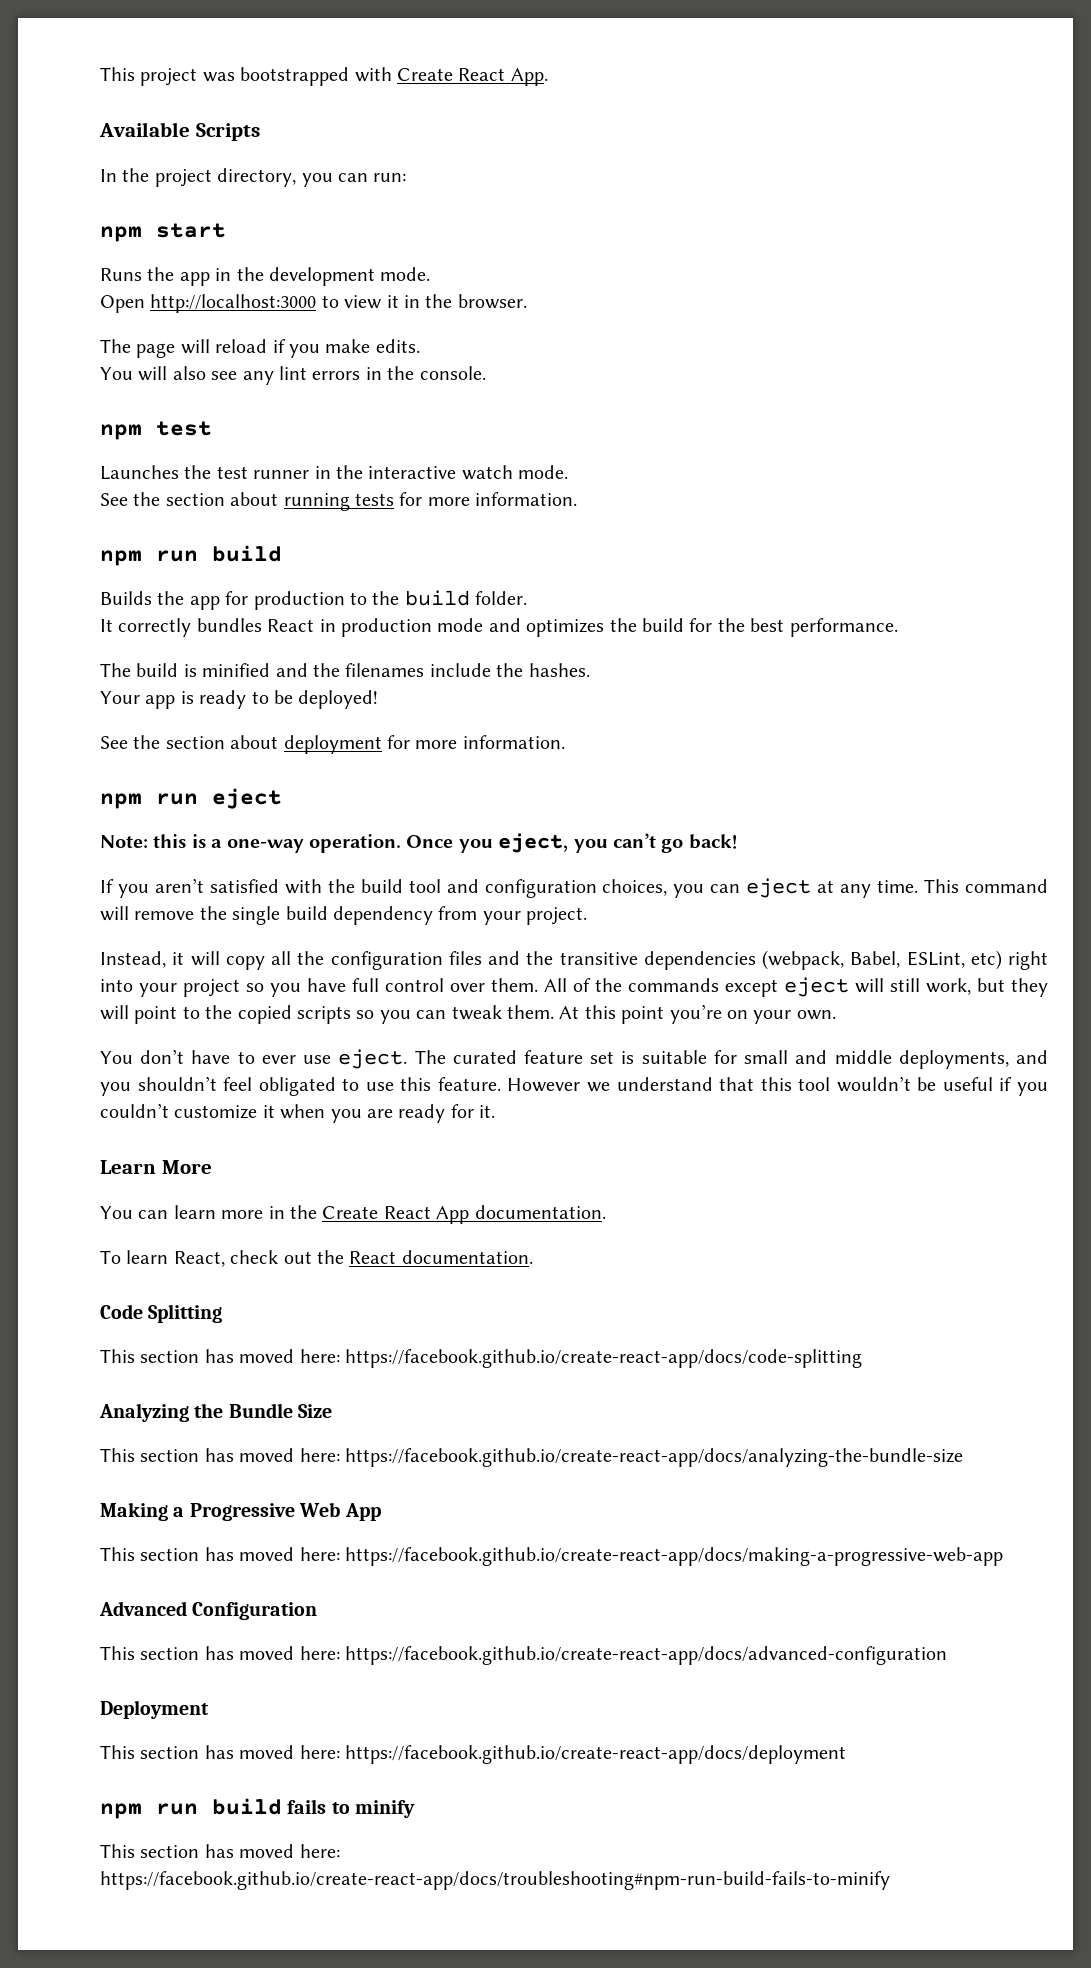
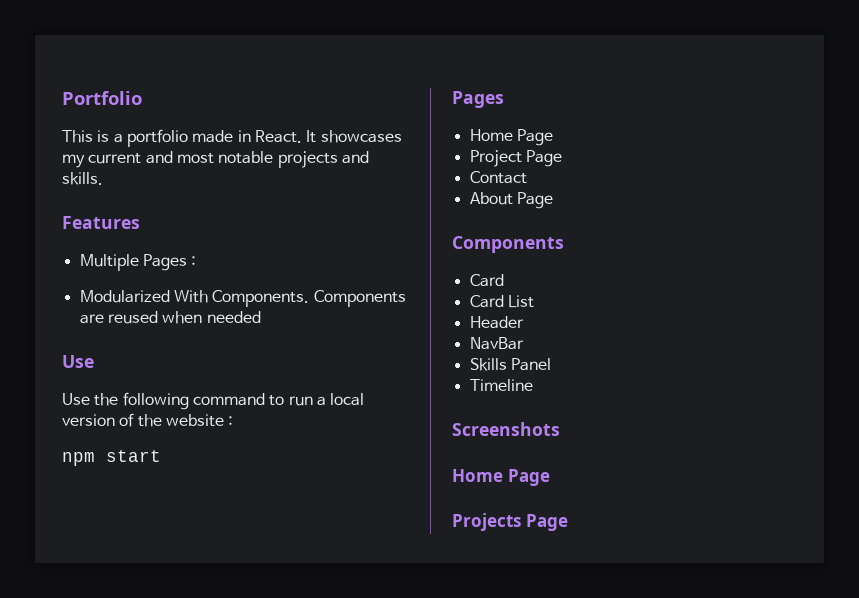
- This project was bootstrapped with Create React App.
- Available Scripts
- In the project directory, you can run:
+ Portfolio
+ This is a portfolio made in React. It showcases my current and most notable projects and skills.
+ Features
+ Multiple Pages :
+ Modularized With Components. Components are reused when needed
+ Use
+ Use the following command to run a local version of the website :
  npm start
- Runs the app in the development mode.
- Open http://localhost:3000 to view it in the browser.
- The page will reload if you make edits.
- You will also see any lint errors in the console.
- npm test
- Launches the test runner in the interactive watch mode.
- See the section about running tests for more information.
- npm run build
- Builds the app for production to the build folder.
- It correctly bundles React in production mode and optimizes the build for the best performance.
- The build is minified and the filenames include the hashes.
- Your app is ready to be deployed!
- See the section about deployment for more information.
- npm run eject
- Note: this is a one-way operation. Once you eject, you can’t go back!
- If you aren’t satisfied with the build tool and configuration choices, you can eject at any time. This command will remove the single build dependency from your project.
- Instead, it will copy all the configuration files and the transitive dependencies (webpack, Babel, ESLint, etc) right into your project so you have full control over them. All of the commands except eject will still work, but they will point to the copied scripts so you can tweak them. At this point you’re on your own.
- You don’t have to ever use eject. The curated feature set is suitable for small and middle deployments, and you shouldn’t feel obligated to use this feature. However we understand that this tool wouldn’t be useful if you couldn’t customize it when you are ready for it.
- Learn More
- You can learn more in the Create React App documentation.
- To learn React, check out the React documentation.
- Code Splitting
- This section has moved here: https://facebook.github.io/create-react-app/docs/code-splitting
- Analyzing the Bundle Size
- This section has moved here: https://facebook.github.io/create-react-app/docs/analyzing-the-bundle-size
- Making a Progressive Web App
- This section has moved here: https://facebook.github.io/create-react-app/docs/making-a-progressive-web-app
- Advanced Configuration
- This section has moved here: https://facebook.github.io/create-react-app/docs/advanced-configuration
- Deployment
- This section has moved here: https://facebook.github.io/create-react-app/docs/deployment
- npm run build fails to minify
- This section has moved here: https://facebook.github.io/create-react-app/docs/troubleshooting#npm-run-build-fails-to-minify
+ Pages
+ Home Page
+ Project Page
+ Contact
+ About Page
+ Components
+ Card
+ Card List
+ Header
+ NavBar
+ Skills Panel
+ Timeline
+ Screenshots
+ Home Page
+ Projects Page

